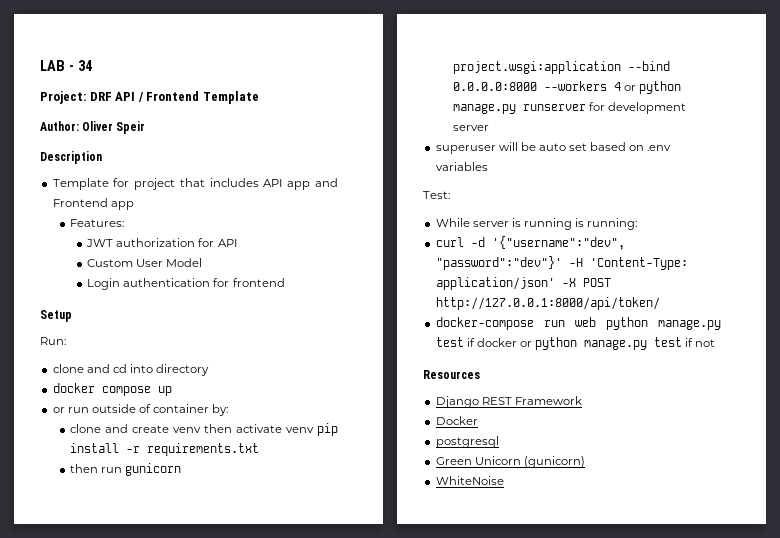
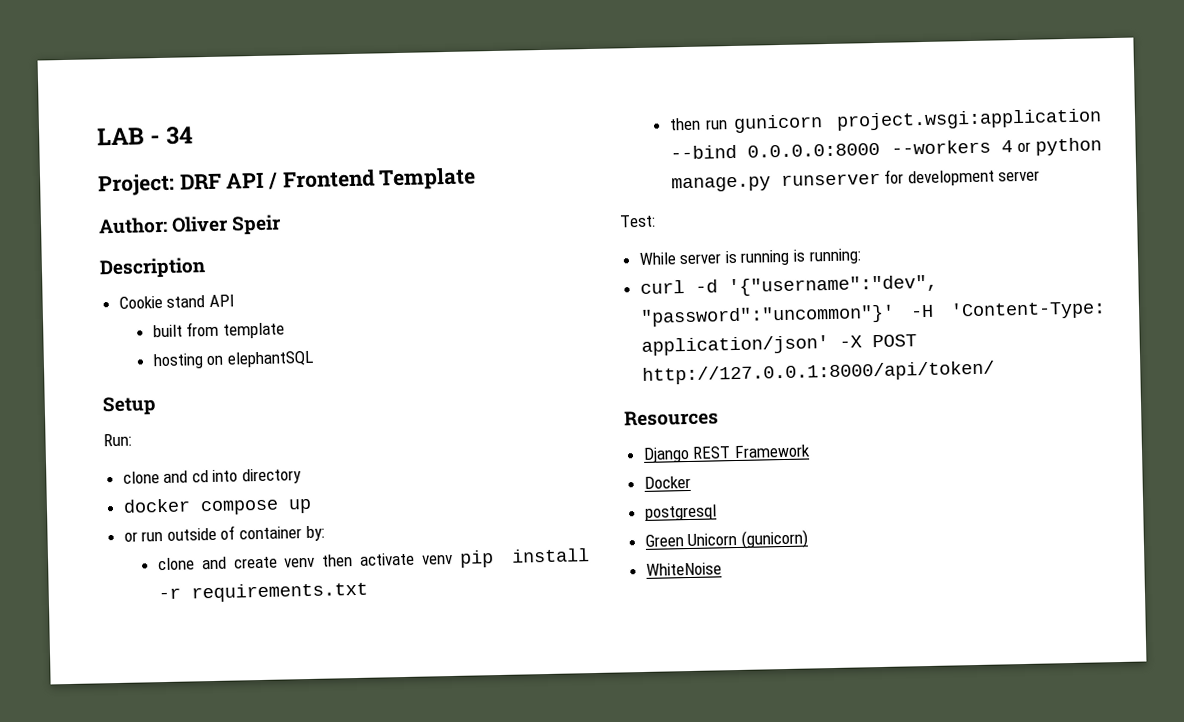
- Template for project that includes API app and Frontend app
- Features:
- JWT authorization for API
- Custom User Model
- Login authentication for frontend
+ Cookie stand API
+ built from template
+ hosting on elephantSQL
- superuser will be auto set based on .env variables
- curl -d '{"username":"dev", "password":"dev"}' -H 'Content-Type: application/json' -X POST http://127.0.0.1:8000/api/token/
+ curl -d '{"username":"dev", "password":"uncommon"}' -H 'Content-Type: application/json' -X POST http://127.0.0.1:8000/api/token/
- docker-compose run web python manage.py test if docker or python manage.py test if not

